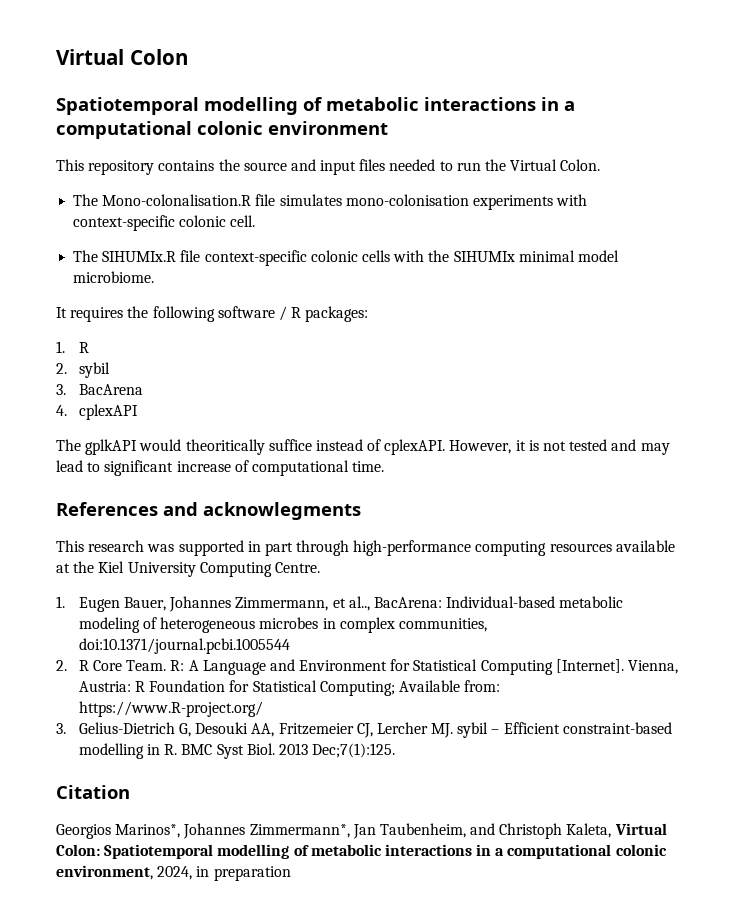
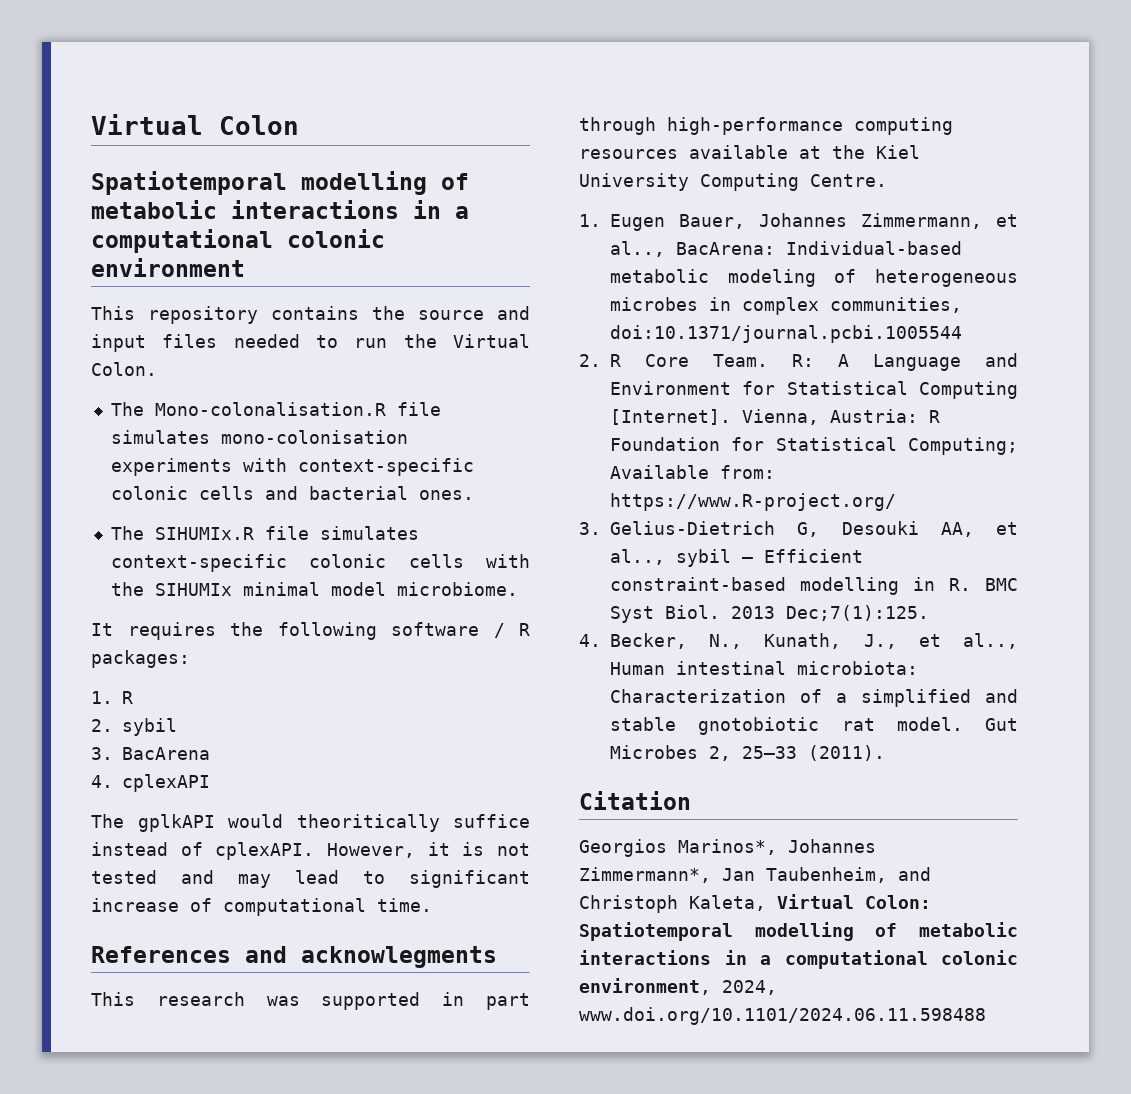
- The Mono-colonalisation.R file simulates mono-colonisation experiments with context-specific colonic cell.
+ The Mono-colonalisation.R file simulates mono-colonisation experiments with context-specific colonic cells and bacterial ones.
- The SIHUMIx.R file context-specific colonic cells with the SIHUMIx minimal model microbiome.
+ The SIHUMIx.R file simulates context-specific colonic cells with the SIHUMIx minimal model microbiome.
- 3. Gelius-Dietrich G, Desouki AA, Fritzemeier CJ, Lercher MJ. sybil – Efficient constraint-based modelling in R. BMC Syst Biol.
+ 3. Gelius-Dietrich G, Desouki AA, et al.., sybil – Efficient constraint-based modelling in R. BMC Syst Biol.
+ 4. Becker, N., Kunath, J., et al.., Human intestinal microbiota: Characterization of a simplified and stable gnotobiotic rat model. Gut Microbes 2, 25–33 (2011).
- Georgios Marinos*, Johannes Zimmermann*, Jan Taubenheim, and Christoph Kaleta, Virtual Colon: Spatiotemporal modelling of metabolic interactions in a computational colonic environment, 2024, in preparation
+ Georgios Marinos*, Johannes Zimmermann*, Jan Taubenheim, and Christoph Kaleta, Virtual Colon: Spatiotemporal modelling of metabolic interactions in a computational colonic environment, 2024, www.doi.org/10.1101/2024.06.11.598488

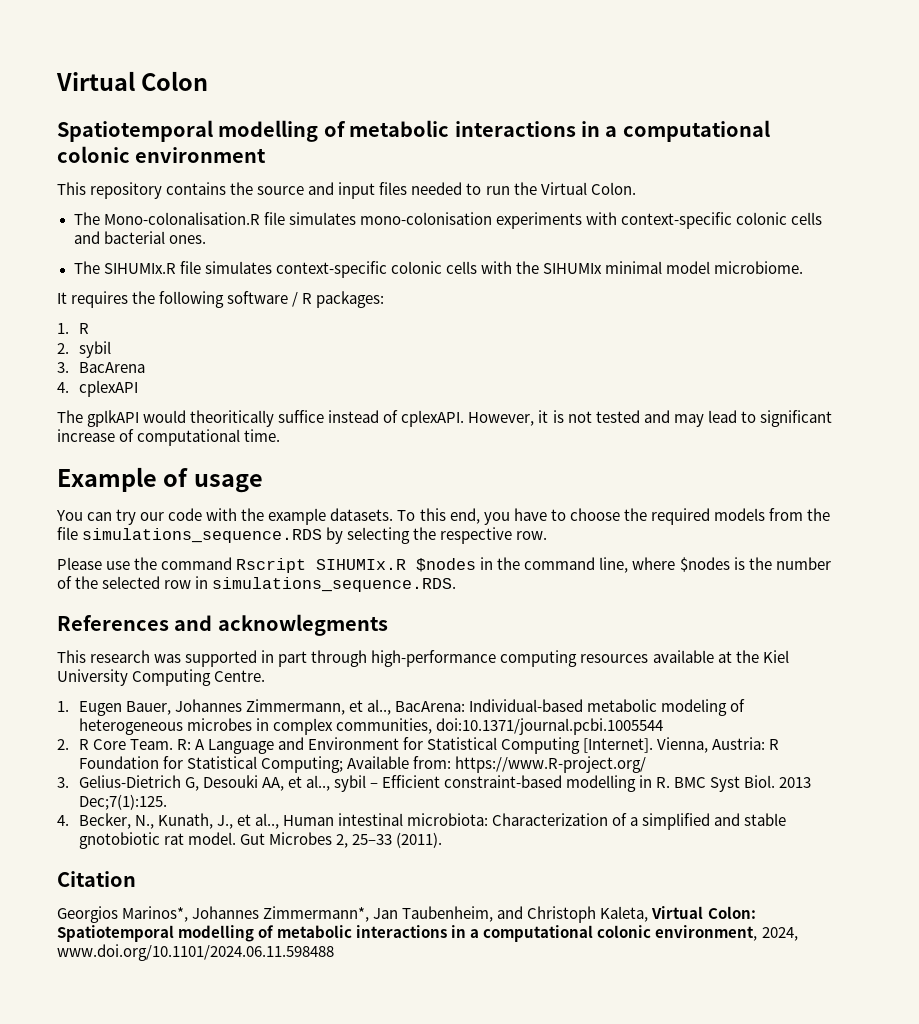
+ Example of usage
+ You can try our code with the example datasets. To this end, you have to choose the required models from the file simulations_sequence.RDS by selecting the respective row.
+ Please use the command Rscript SIHUMIx.R $nodes in the command line, where $nodes is the number of the selected row in simulations_sequence.RDS.

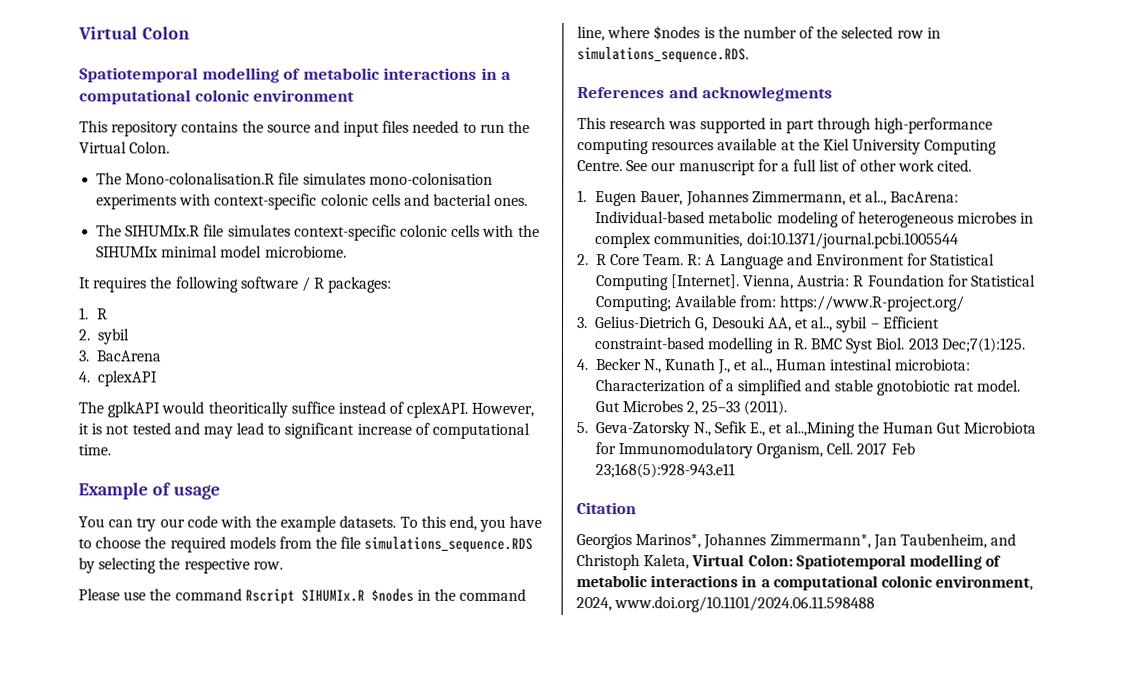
+ See our manuscript for a full list of other work cited.
- 4. Becker, N., Kunath, J., et al.., Human intestinal microbiota: Characterization of a simplified and stable gnotobiotic rat model.
+ 4. Becker N., Kunath J., et al.., Human intestinal microbiota: Characterization of a simplified and stable gnotobiotic rat model.
+ 5. Geva-Zatorsky N., Sefik E., et al..,Mining the Human Gut Microbiota for Immunomodulatory Organism, Cell. 2017 Feb 23;168(5):928-943.e11

